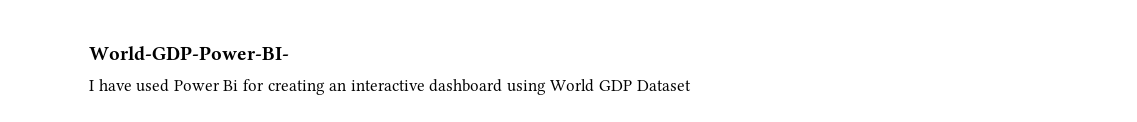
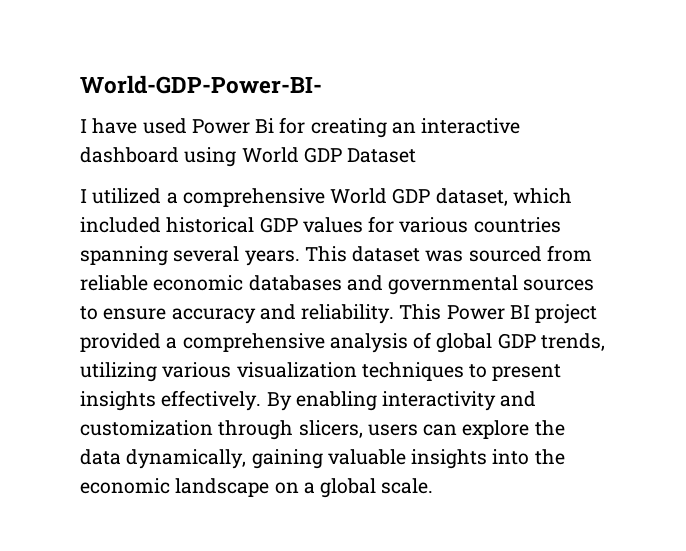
+ I utilized a comprehensive World GDP dataset, which included historical GDP values for various countries spanning several years. This dataset was sourced from reliable economic databases and governmental sources to ensure accuracy and reliability. This Power BI project provided a comprehensive analysis of global GDP trends, utilizing various visualization techniques to present insights effectively. By enabling interactivity and customization through slicers, users can explore the data dynamically, gaining valuable insights into the economic landscape on a global scale.

